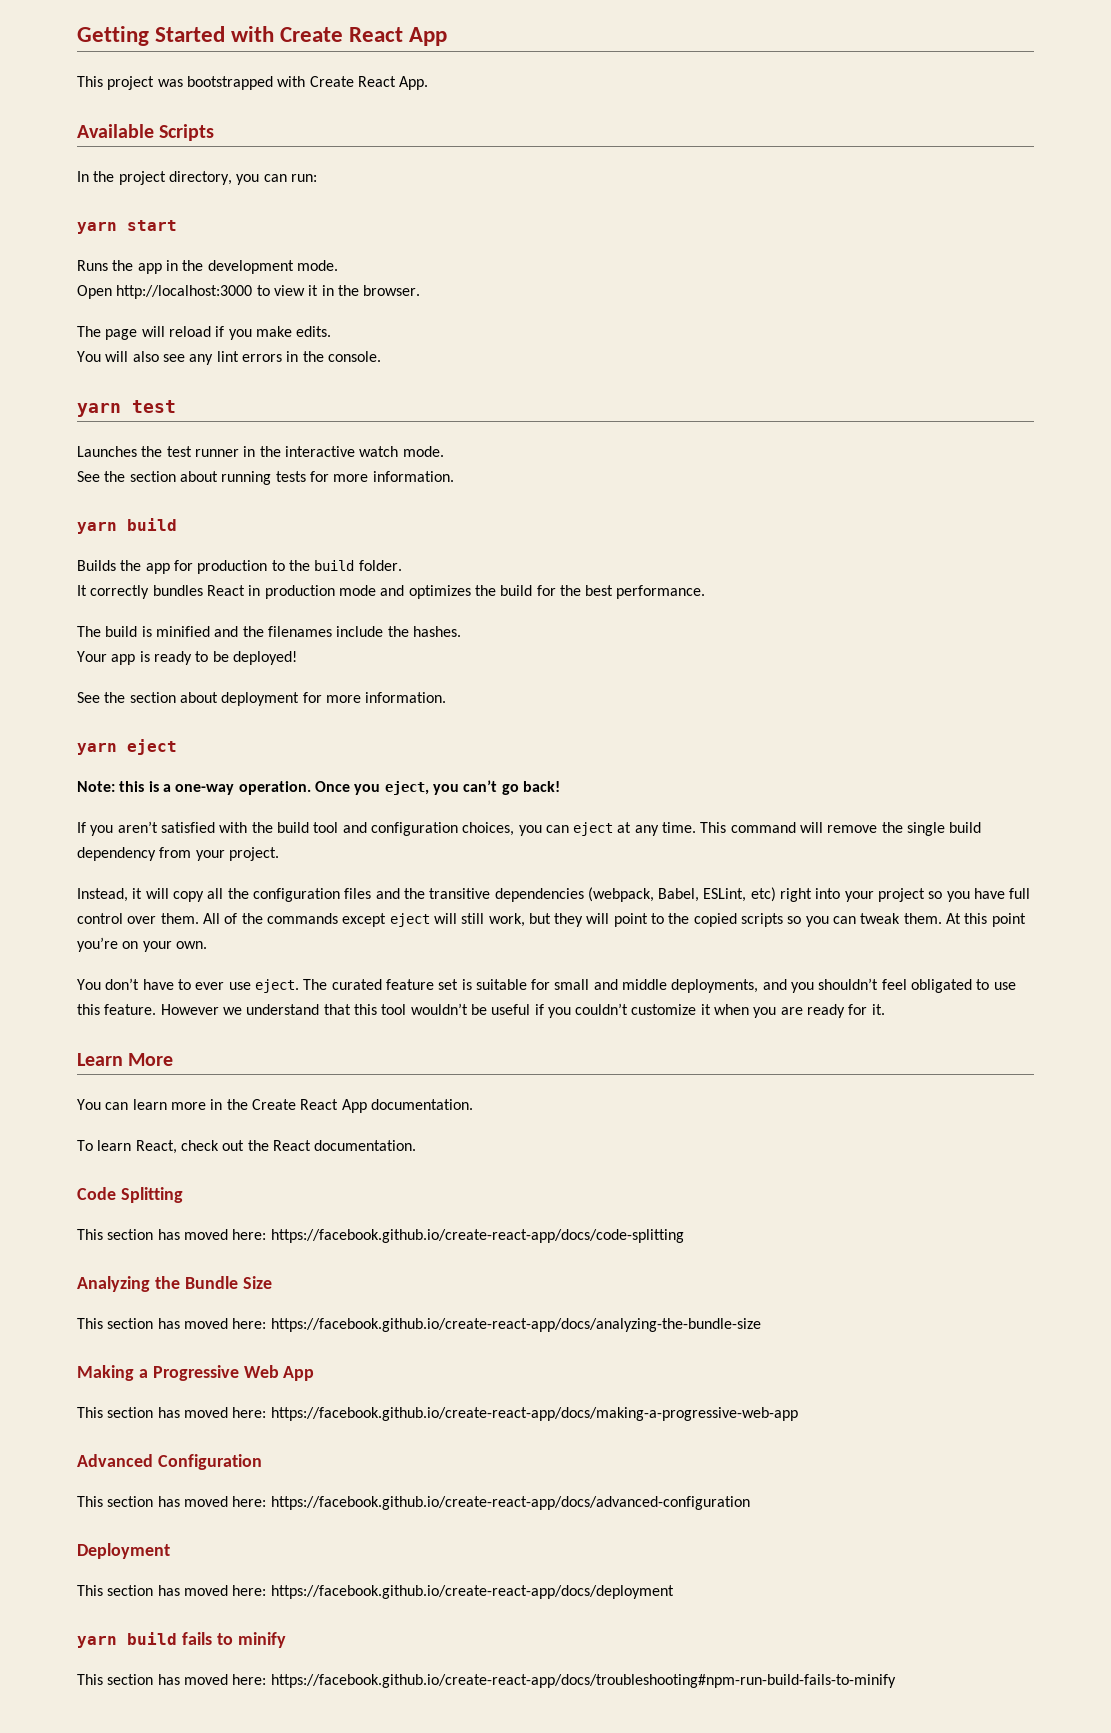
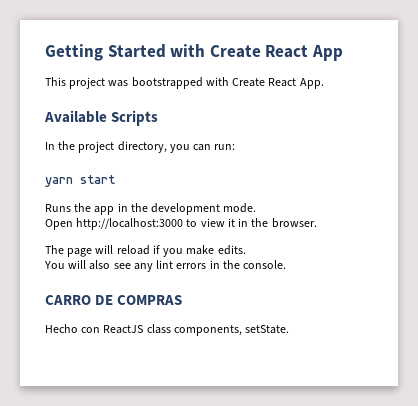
- yarn test
- Launches the test runner in the interactive watch mode.
- See the section about running tests for more information.
- yarn build
- Builds the app for production to the build folder.
- It correctly bundles React in production mode and optimizes the build for the best performance.
- The build is minified and the filenames include the hashes.
- Your app is ready to be deployed!
- See the section about deployment for more information.
- yarn eject
- Note: this is a one-way operation. Once you eject, you can’t go back!
- If you aren’t satisfied with the build tool and configuration choices, you can eject at any time. This command will remove the single build dependency from your project.
- Instead, it will copy all the configuration files and the transitive dependencies (webpack, Babel, ESLint, etc) right into your project so you have full control over them. All of the commands except eject will still work, but they will point to the copied scripts so you can tweak them. At this point you’re on your own.
- You don’t have to ever use eject. The curated feature set is suitable for small and middle deployments, and you shouldn’t feel obligated to use this feature. However we understand that this tool wouldn’t be useful if you couldn’t customize it when you are ready for it.
- Learn More
- You can learn more in the Create React App documentation.
- To learn React, check out the React documentation.
- Code Splitting
- This section has moved here: https://facebook.github.io/create-react-app/docs/code-splitting
- Analyzing the Bundle Size
- This section has moved here: https://facebook.github.io/create-react-app/docs/analyzing-the-bundle-size
- Making a Progressive Web App
- This section has moved here: https://facebook.github.io/create-react-app/docs/making-a-progressive-web-app
- Advanced Configuration
- This section has moved here: https://facebook.github.io/create-react-app/docs/advanced-configuration
- Deployment
- This section has moved here: https://facebook.github.io/create-react-app/docs/deployment
- yarn build fails to minify
- This section has moved here: https://facebook.github.io/create-react-app/docs/troubleshooting#npm-run-build-fails-to-minify
+ CARRO DE COMPRAS
+ Hecho con ReactJS class components, setState.

